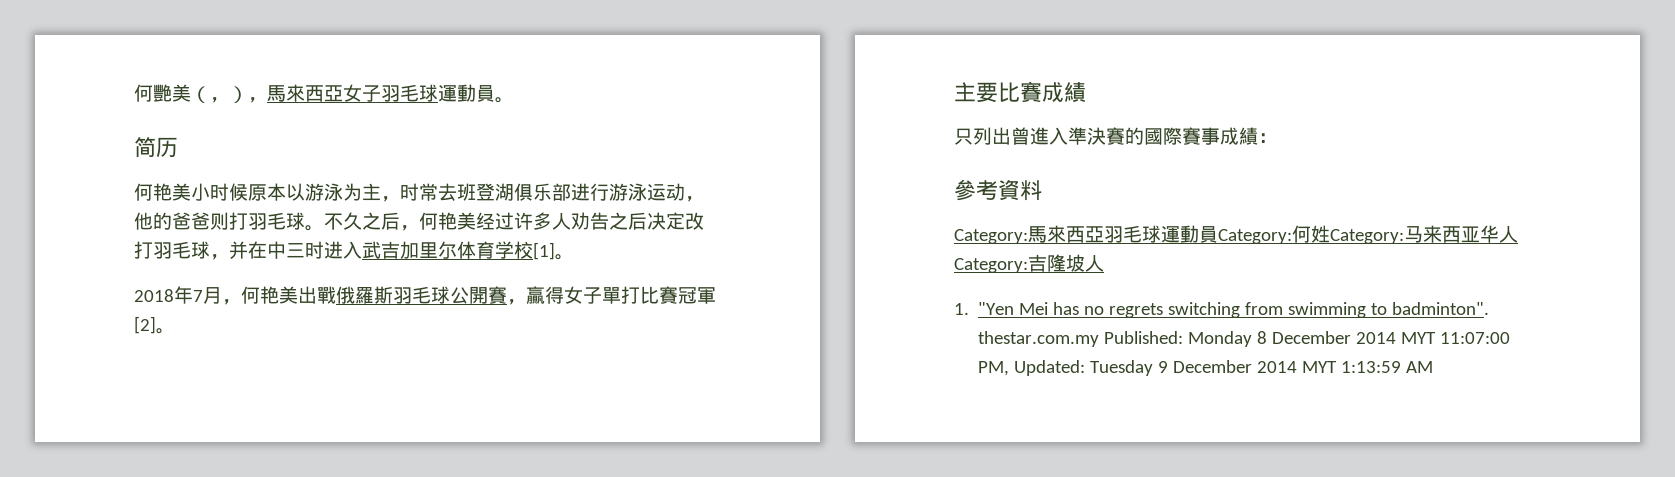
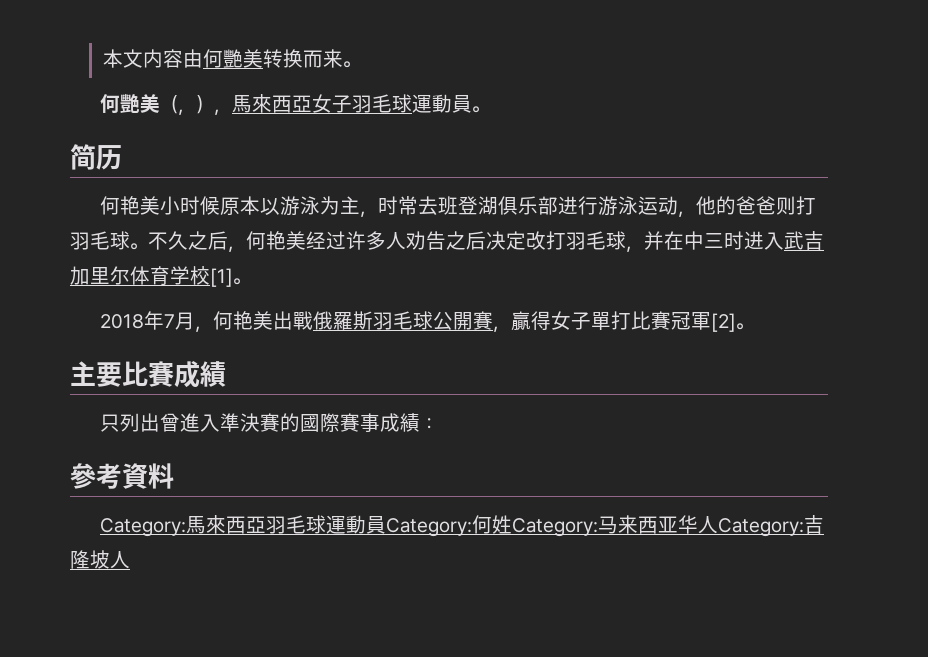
+ 本文内容由何艷美转换而来。
- 1. "Yen Mei has no regrets switching from swimming to badminton". thestar.com.my Published: Monday 8 December 2014 MYT 11:07:00 PM, Updated: Tuesday 9 December 2014 MYT 1:13:59 AM

